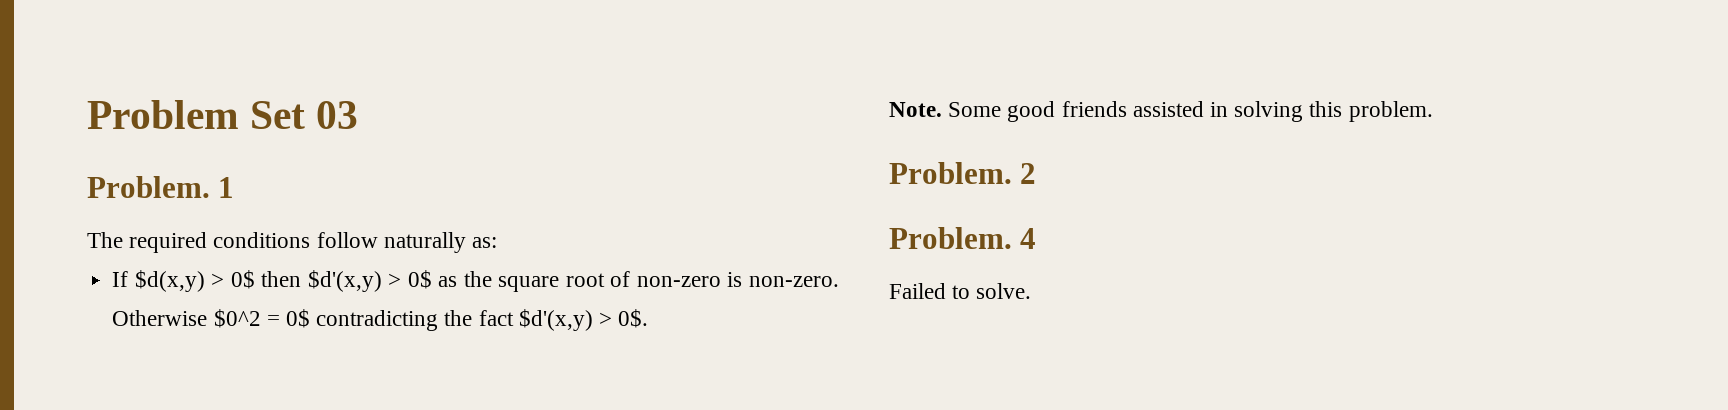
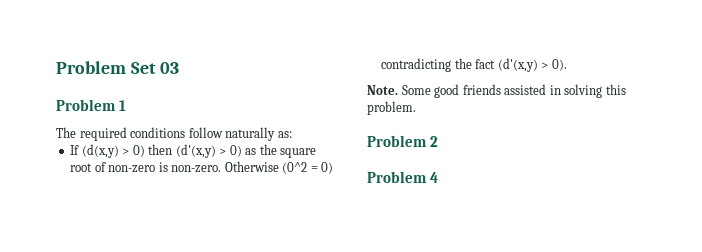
- Problem. 1
+ Problem 1
- If $d(x,y) > 0$ then $d'(x,y) > 0$ as the square root of non-zero is non-zero.
+ If (d(x,y) > 0) then (d'(x,y) > 0) as the square root of non-zero is non-zero.
- Otherwise $0^2 = 0$ contradicting the fact $d'(x,y) > 0$.
+ Otherwise (0^2 = 0) contradicting the fact (d'(x,y) > 0).
- Problem. 2
+ Problem 2
- Problem. 4
+ Problem 4
- Failed to solve.

